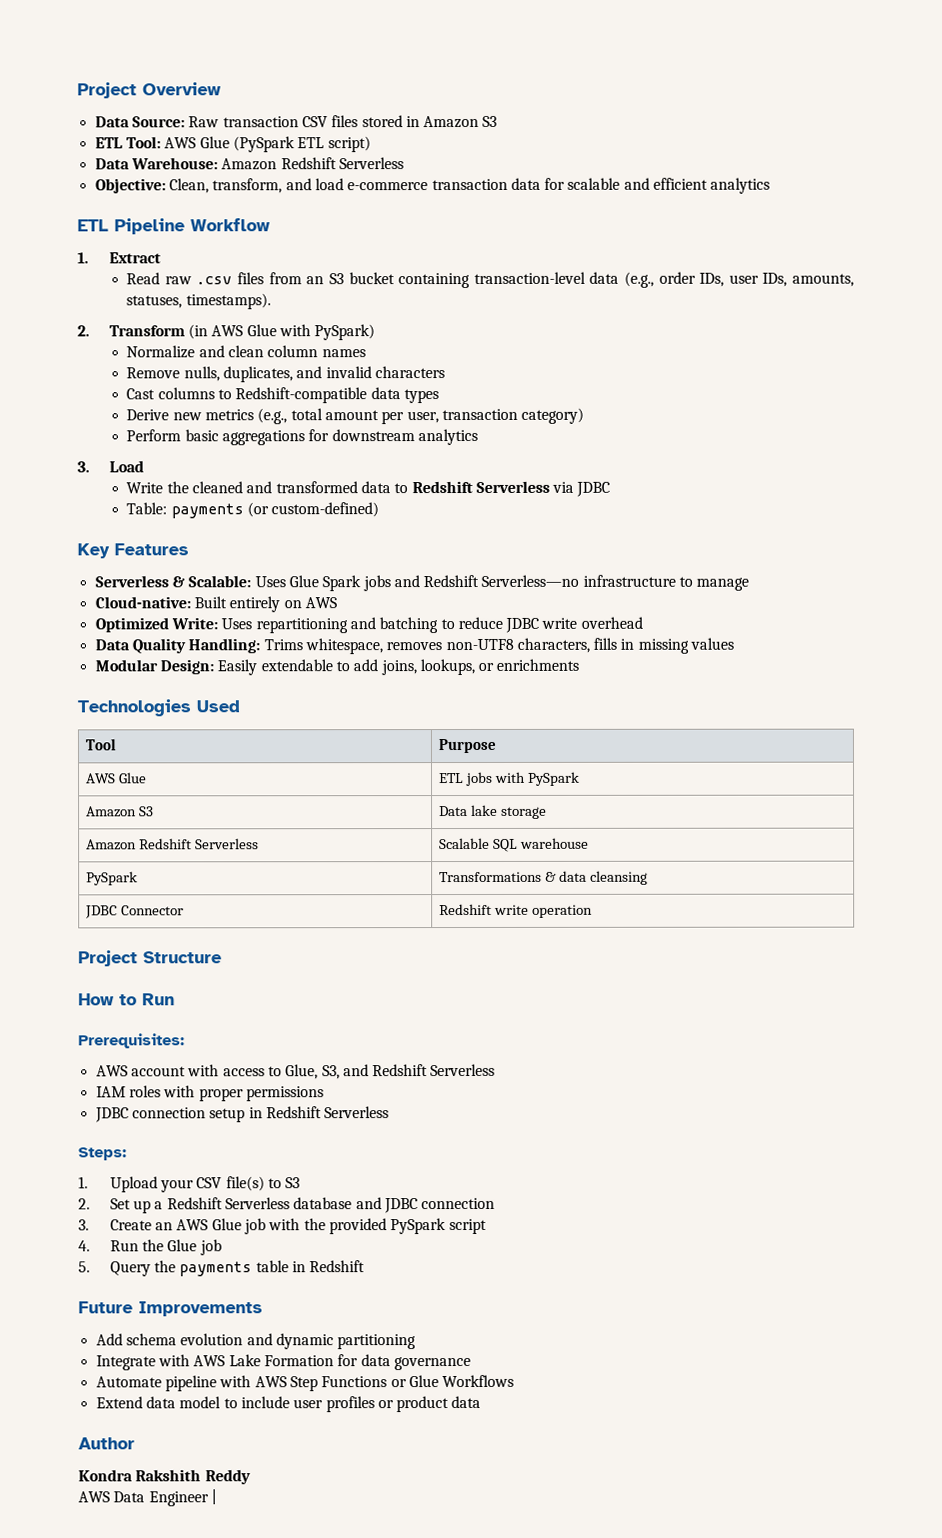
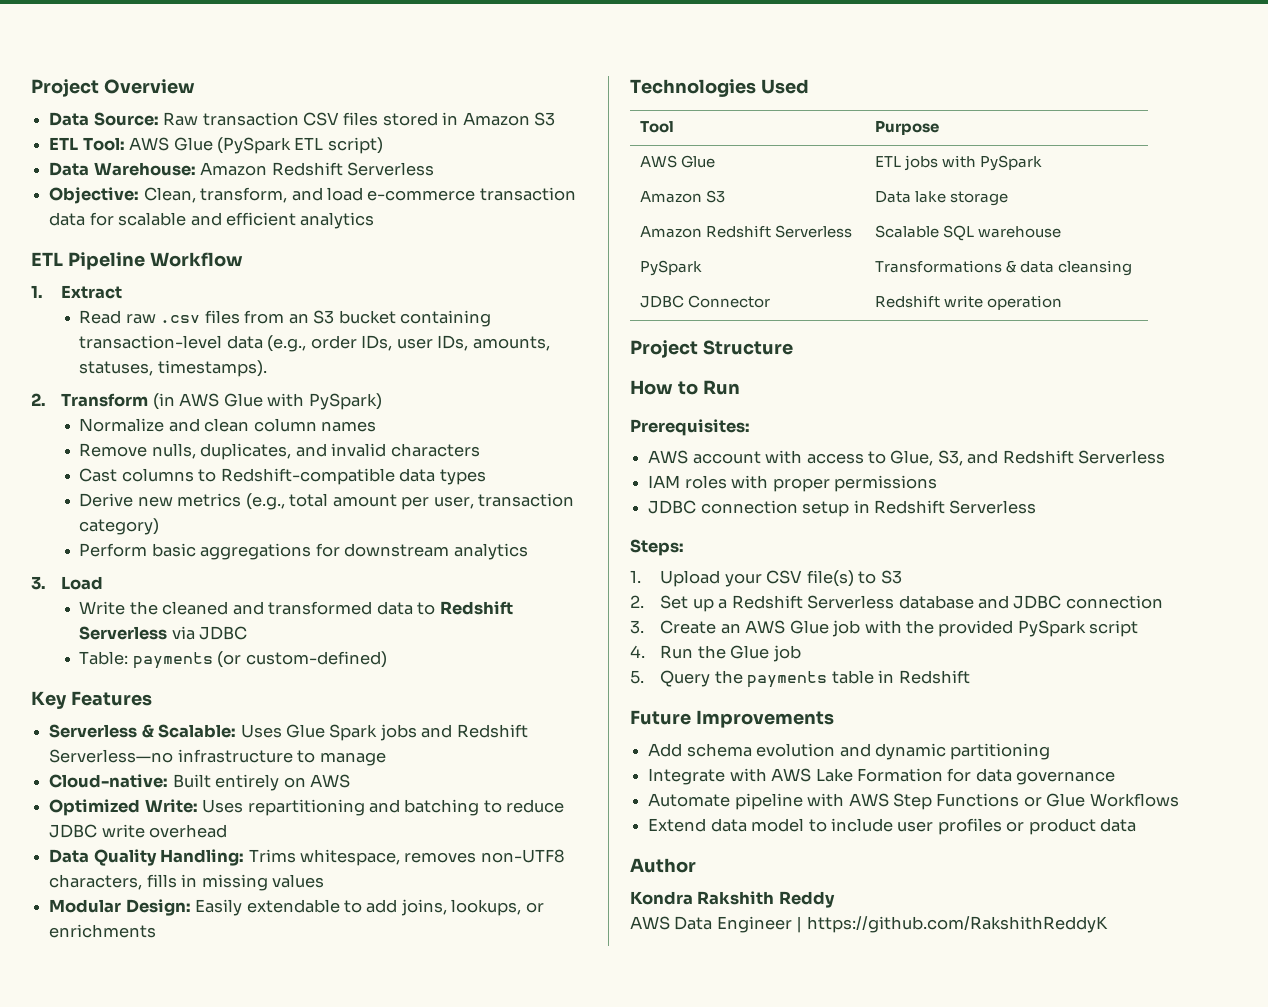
- AWS Data Engineer |
+ AWS Data Engineer | https://github.com/RakshithReddyK

